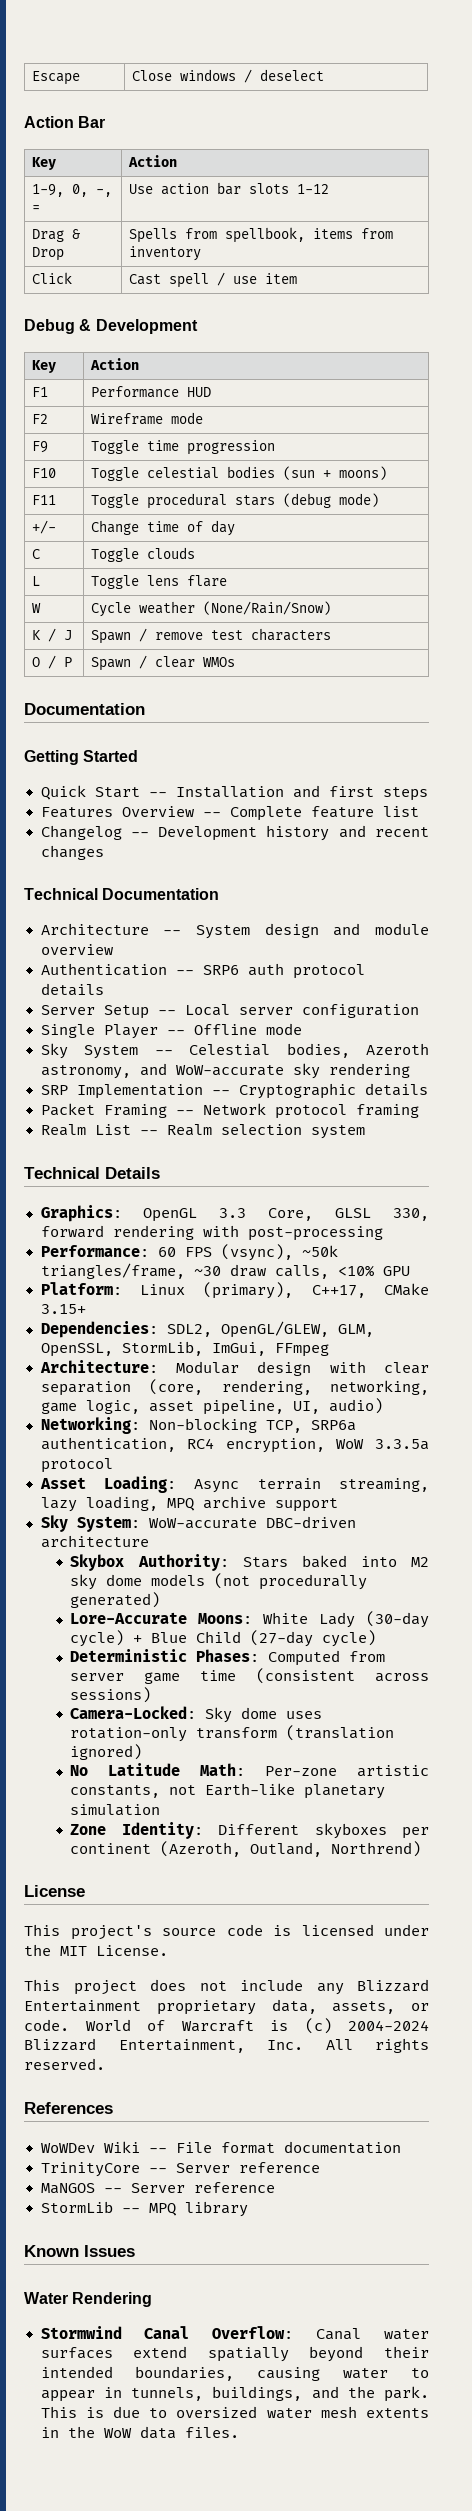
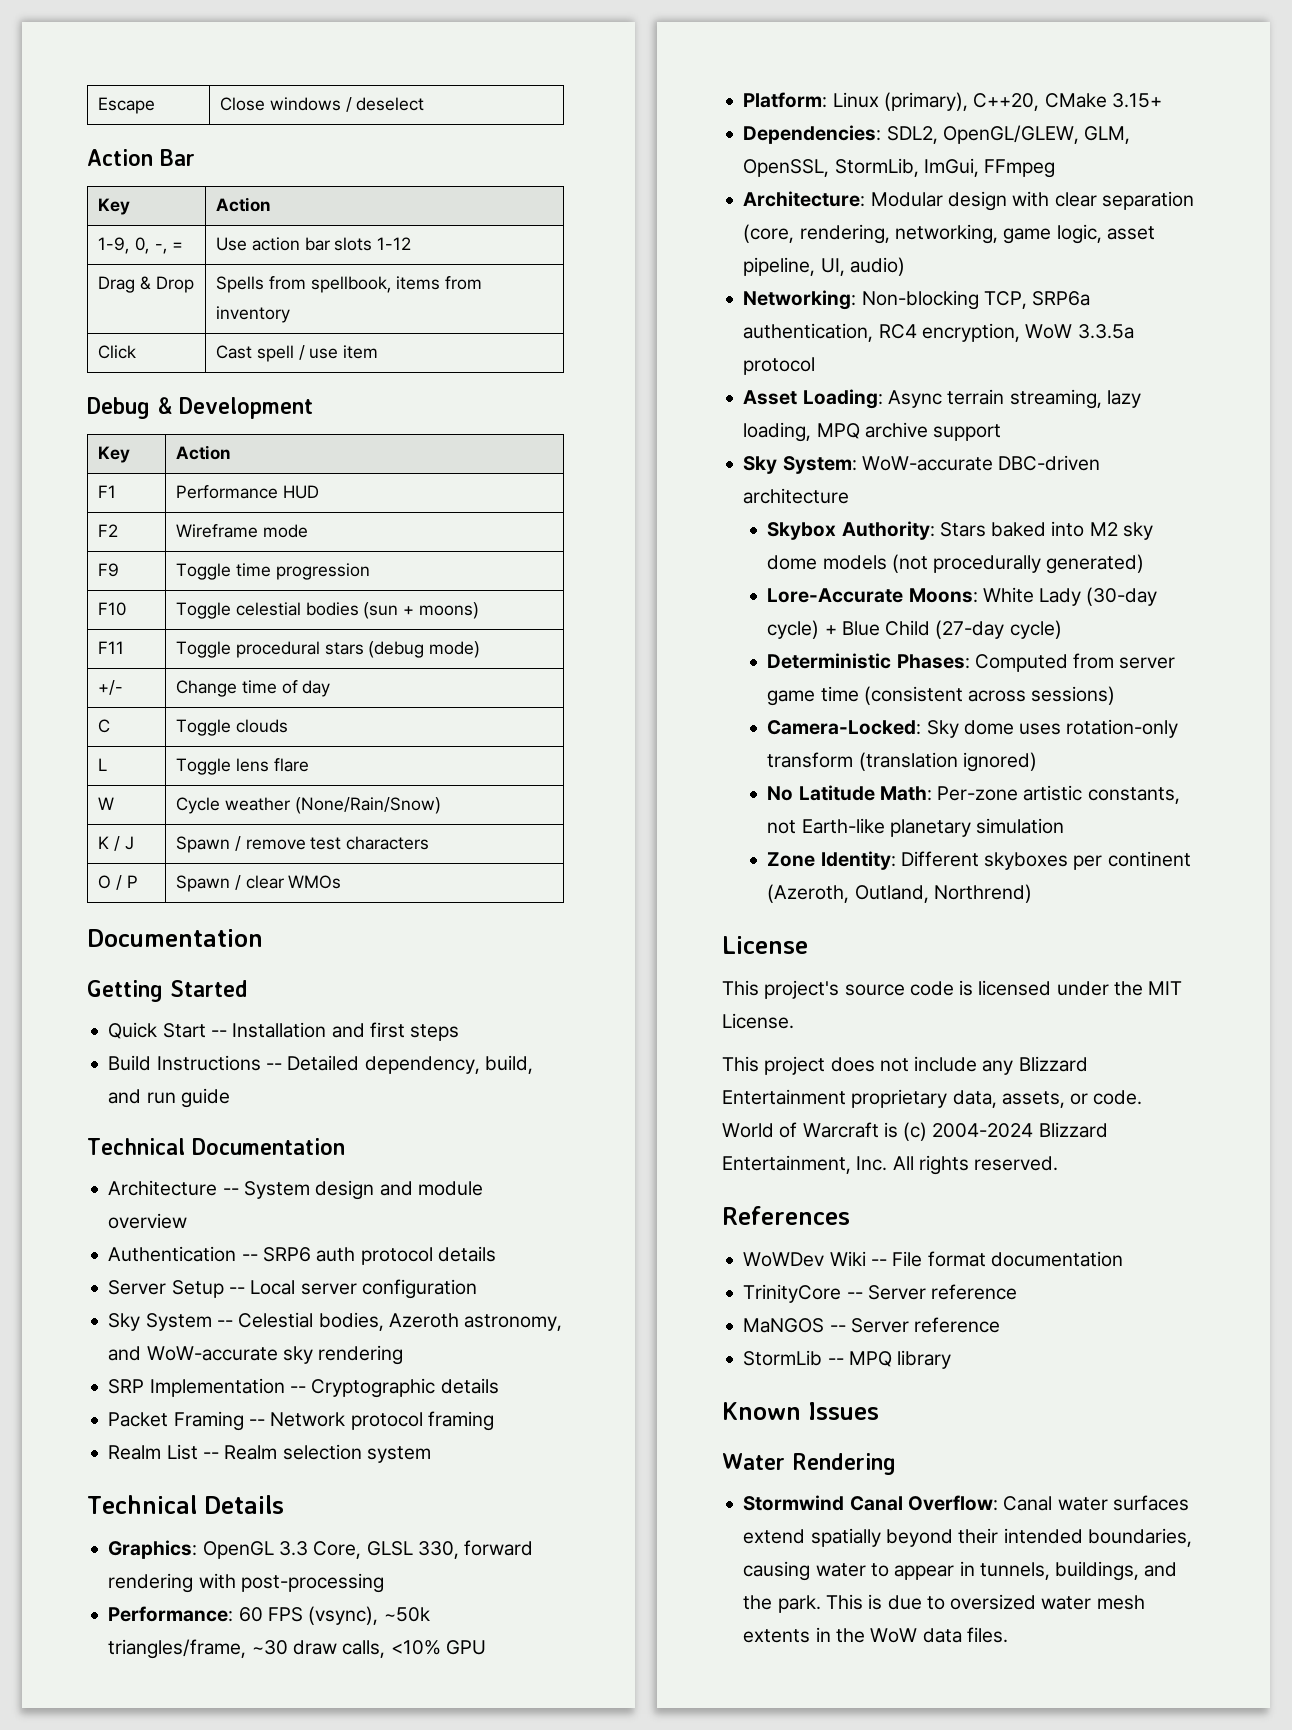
- Features Overview -- Complete feature list
- Changelog -- Development history and recent changes
+ Build Instructions -- Detailed dependency, build, and run guide
- Single Player -- Offline mode
- Platform: Linux (primary), C++17, CMake 3.15+
+ Platform: Linux (primary), C++20, CMake 3.15+

